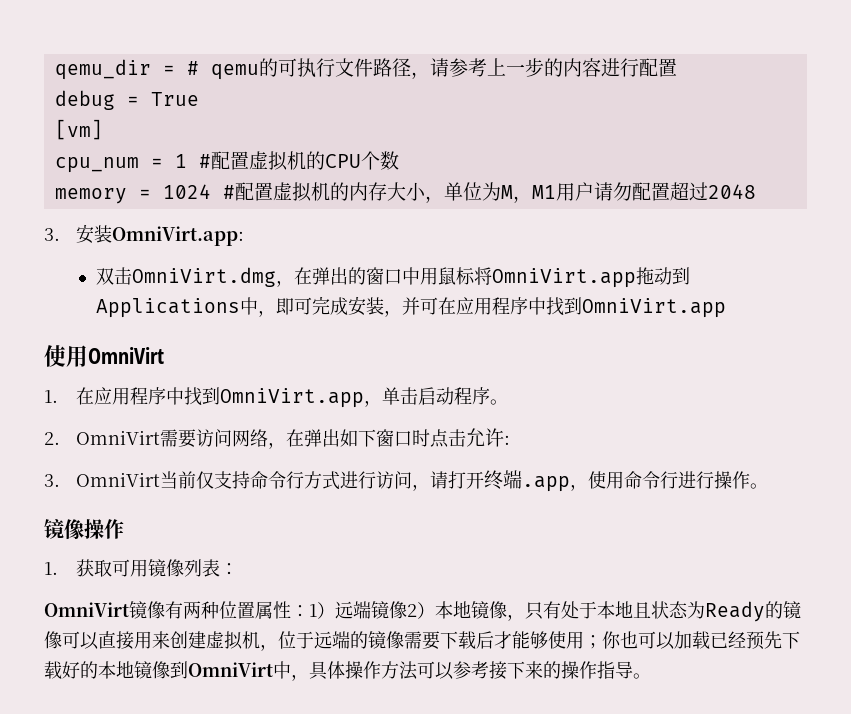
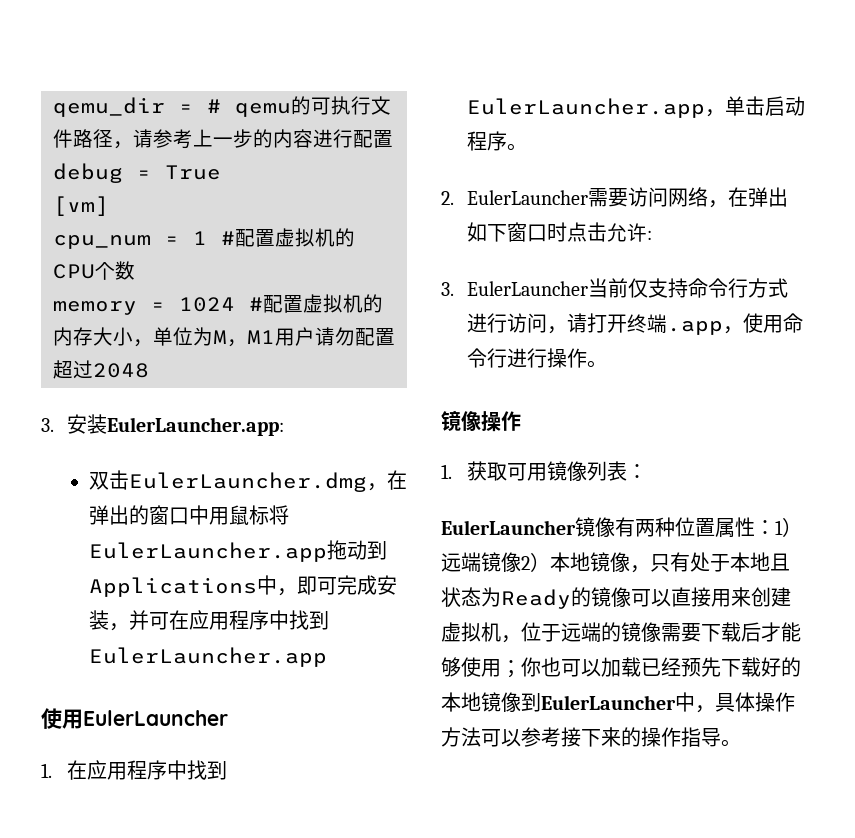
- 3.安装OmniVirt.app:
+ 3.安装EulerLauncher.app:
- 双击OmniVirt.dmg，在弹出的窗口中用鼠标将OmniVirt.app拖动到Applications中，即可完成安装，并可在应用程序中找到OmniVirt.app
- 使用OmniVirt
+ 双击EulerLauncher.dmg，在弹出的窗口中用鼠标将EulerLauncher.app拖动到Applications中，即可完成安装，并可在应用程序中找到EulerLauncher.app
+ 使用EulerLauncher
- 1.在应用程序中找到OmniVirt.app，单击启动程序。
+ 1.在应用程序中找到EulerLauncher.app，单击启动程序。
- 2. OmniVirt需要访问网络，在弹出如下窗口时点击允许:
+ 2. EulerLauncher需要访问网络，在弹出如下窗口时点击允许:
- 3. OmniVirt当前仅支持命令行方式进行访问，请打开终端.app，使用命令行进行操作。
+ 3. EulerLauncher当前仅支持命令行方式进行访问，请打开终端.app，使用命令行进行操作。
- OmniVirt镜像有两种位置属性：1）远端镜像2）本地镜像，只有处于本地且状态为Ready的镜像可以直接用来创建虚拟机，位于远端的镜像需要下载后才能够使用；你也可以加载已经预先下载好的本地镜像到OmniVirt中，具体操作方法可以参考接下来的操作指导。
+ EulerLauncher镜像有两种位置属性：1）远端镜像2）本地镜像，只有处于本地且状态为Ready的镜像可以直接用来创建虚拟机，位于远端的镜像需要下载后才能够使用；你也可以加载已经预先下载好的本地镜像到EulerLauncher中，具体操作方法可以参考接下来的操作指导。

